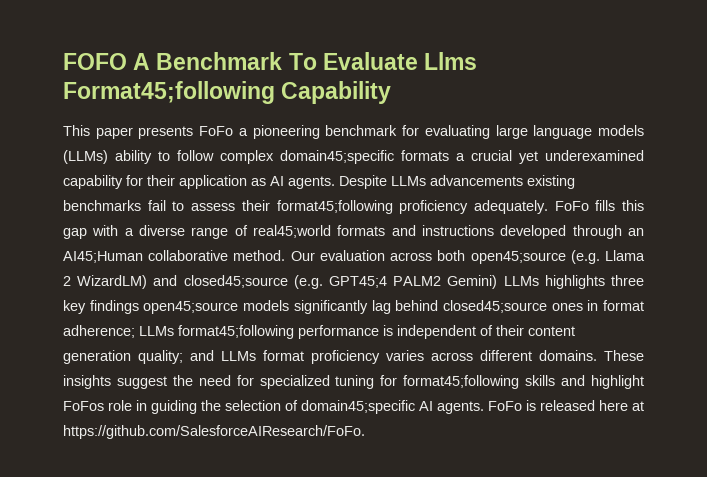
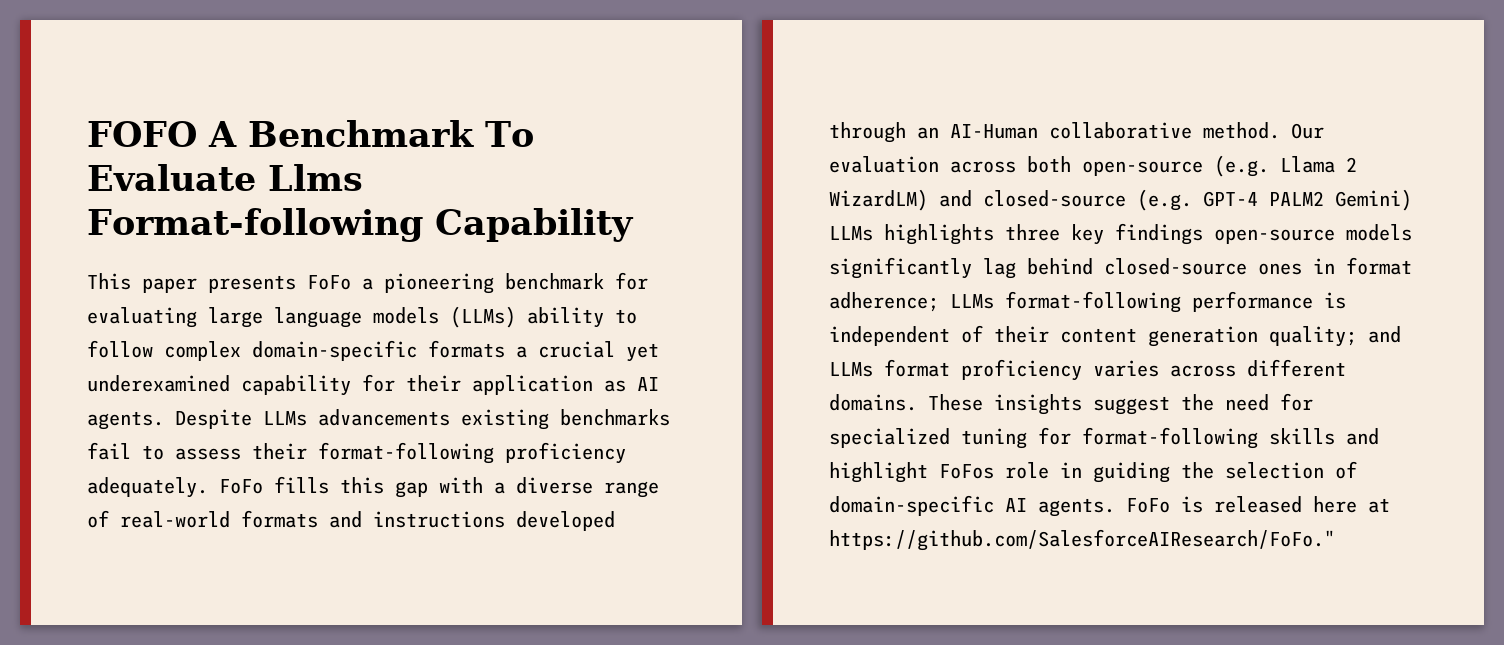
- FOFO A Benchmark To Evaluate Llms Format45;following Capability
+ FOFO A Benchmark To Evaluate Llms Format-following Capability
- This paper presents FoFo a pioneering benchmark for evaluating large language models (LLMs) ability to follow complex domain45;specific formats a crucial yet underexamined capability for their application as AI agents.
+ This paper presents FoFo a pioneering benchmark for evaluating large language models (LLMs) ability to follow complex domain-specific formats a crucial yet underexamined capability for their application as AI agents.
- Despite LLMs advancements existing benchmarks fail to assess their format45;following proficiency adequately.
+ Despite LLMs advancements existing benchmarks fail to assess their format-following proficiency adequately.
- FoFo fills this gap with a diverse range of real45;world formats and instructions developed through an AI45;Human collaborative method.
+ FoFo fills this gap with a diverse range of real-world formats and instructions developed through an AI-Human collaborative method.
- Our evaluation across both open45;source (e.g. Llama 2 WizardLM) and closed45;source (e.g. GPT45;4 PALM2 Gemini) LLMs highlights three key findings open45;source models significantly lag behind closed45;source ones in format adherence; LLMs format45;following performance is independent of their content generation quality; and LLMs format proficiency varies across different domains.
+ Our evaluation across both open-source (e.g. Llama 2 WizardLM) and closed-source (e.g. GPT-4 PALM2 Gemini) LLMs highlights three key findings open-source models significantly lag behind closed-source ones in format adherence; LLMs format-following performance is independent of their content generation quality; and LLMs format proficiency varies across different domains.
- These insights suggest the need for specialized tuning for format45;following skills and highlight FoFos role in guiding the selection of domain45;specific AI agents.
+ These insights suggest the need for specialized tuning for format-following skills and highlight FoFos role in guiding the selection of domain-specific AI agents.
- FoFo is released here at https://github.com/SalesforceAIResearch/FoFo.
+ FoFo is released here at https://github.com/SalesforceAIResearch/FoFo."

